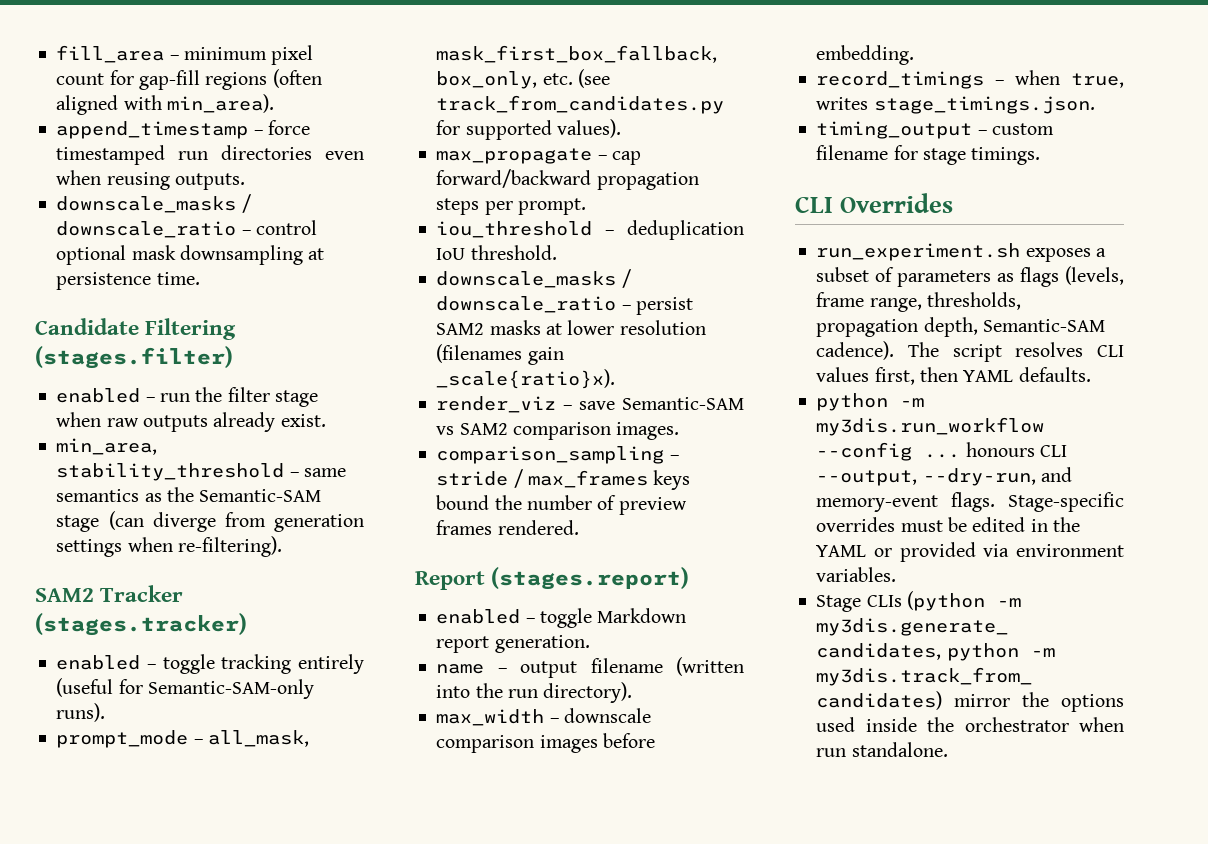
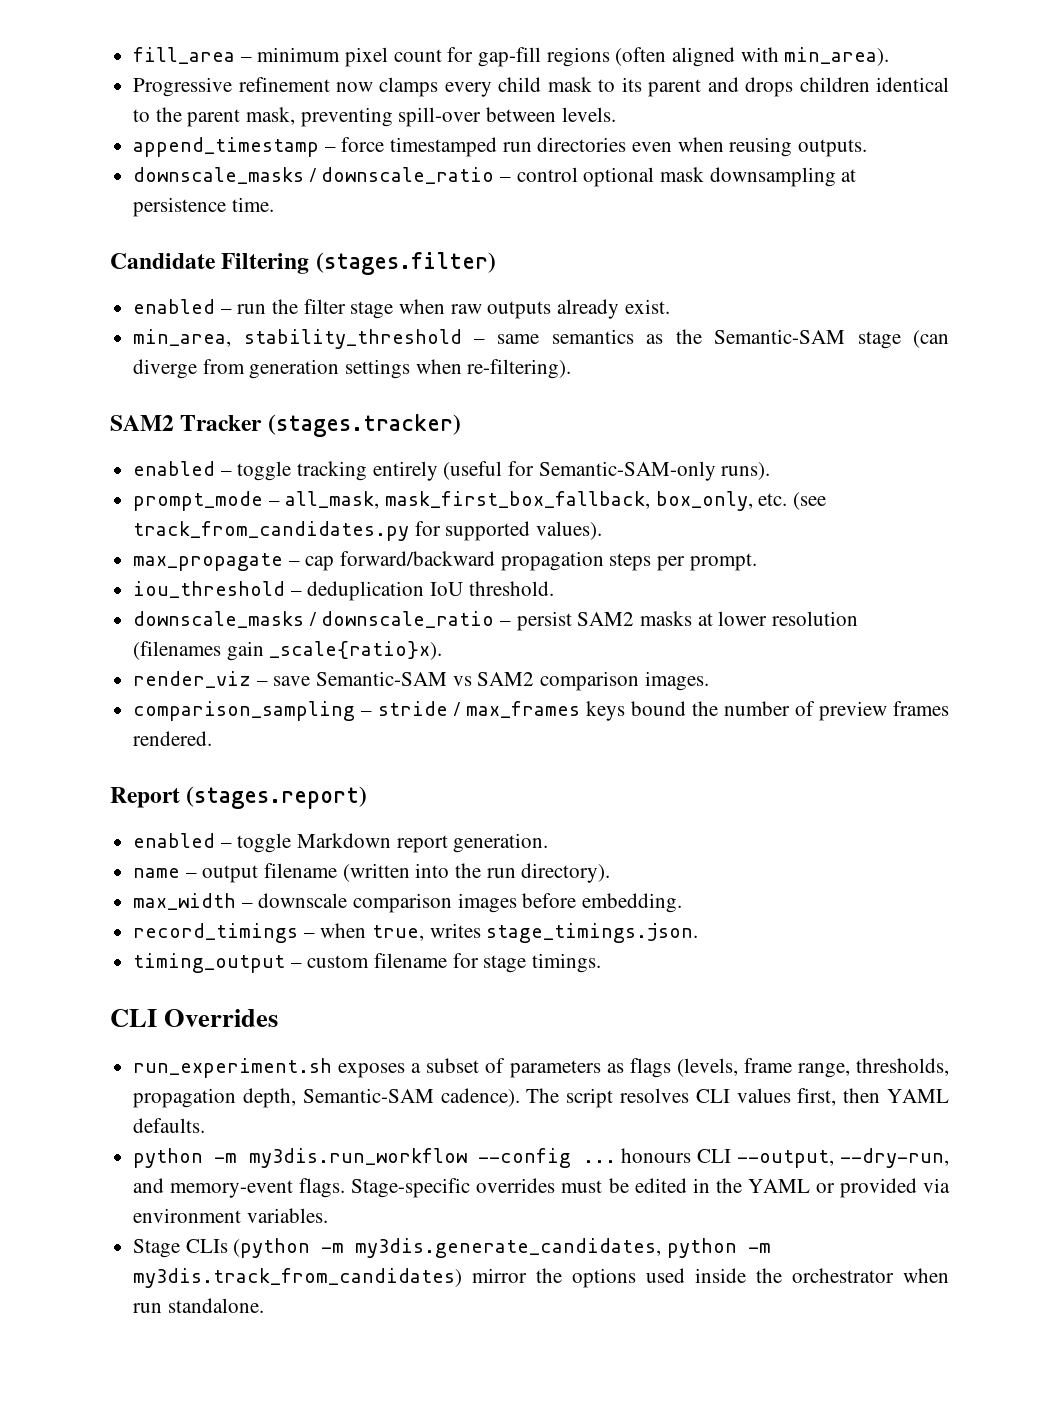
+ Progressive refinement now clamps every child mask to its parent and drops children identical to the parent mask, preventing spill-over between levels.

